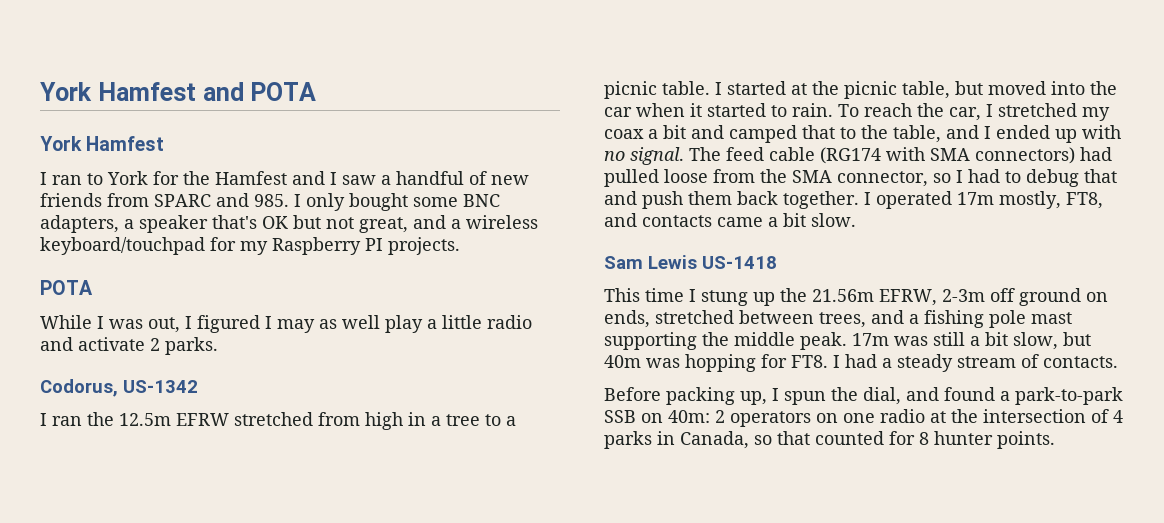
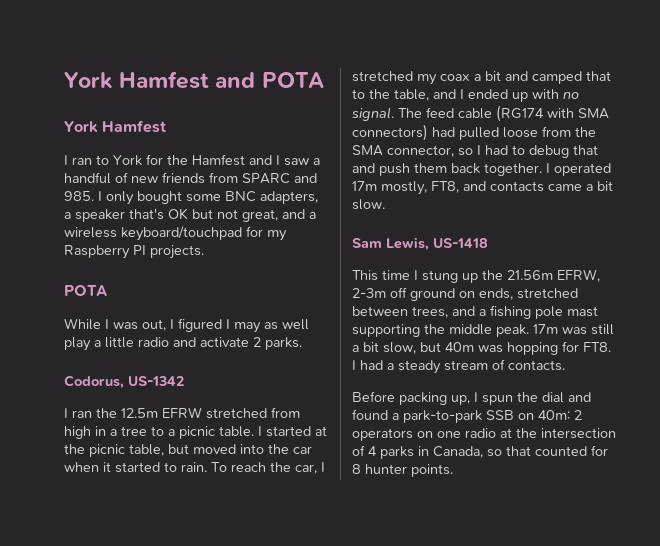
- Sam Lewis US-1418
+ Sam Lewis, US-1418
- Before packing up, I spun the dial, and found a park-to-park SSB on 40m: 2 operators on one radio at the intersection of 4 parks in Canada, so that counted for 8 hunter points.
+ Before packing up, I spun the dial and found a park-to-park SSB on 40m: 2 operators on one radio at the intersection of 4 parks in Canada, so that counted for 8 hunter points.

